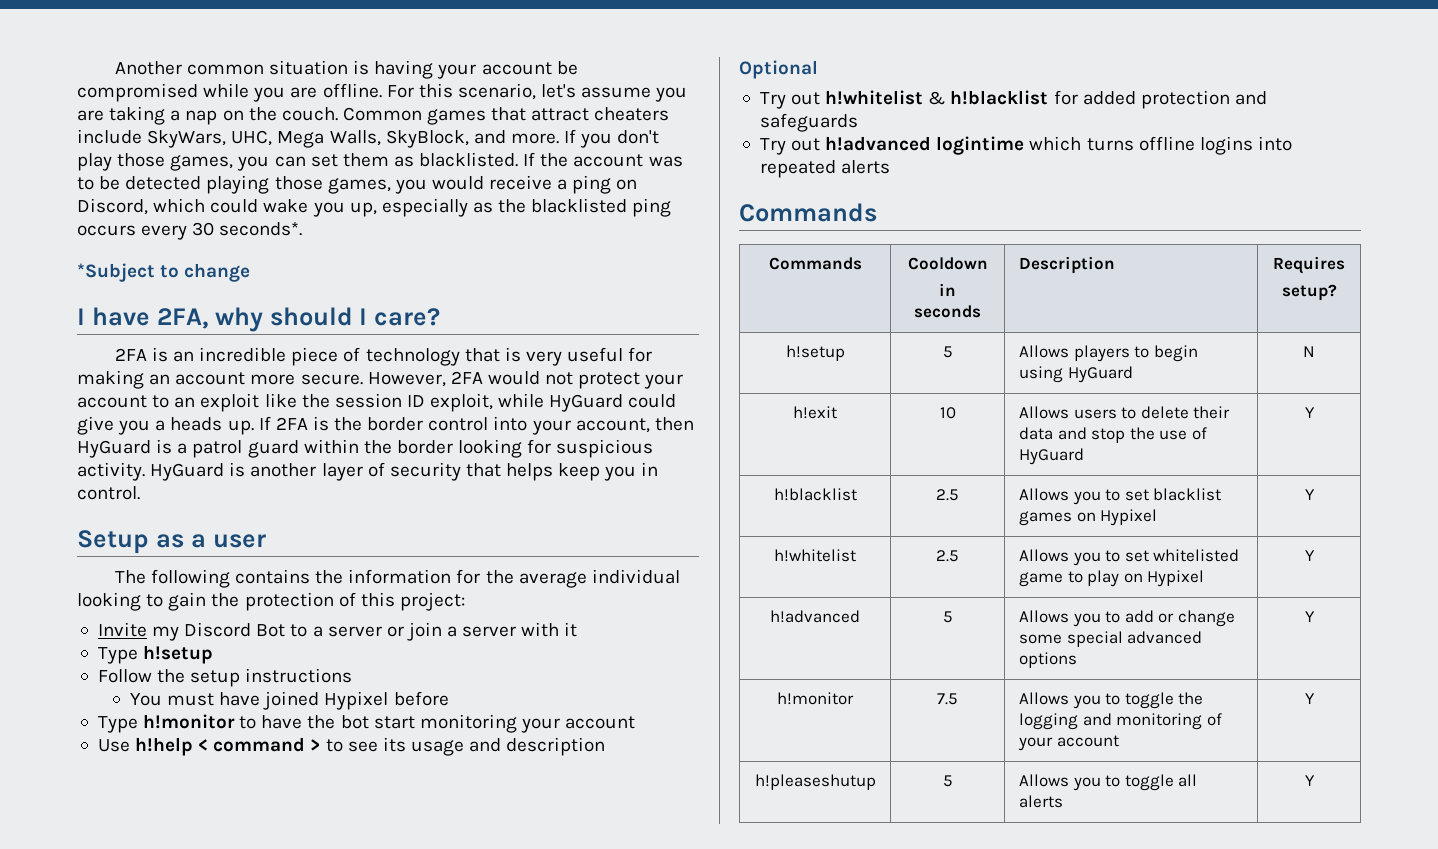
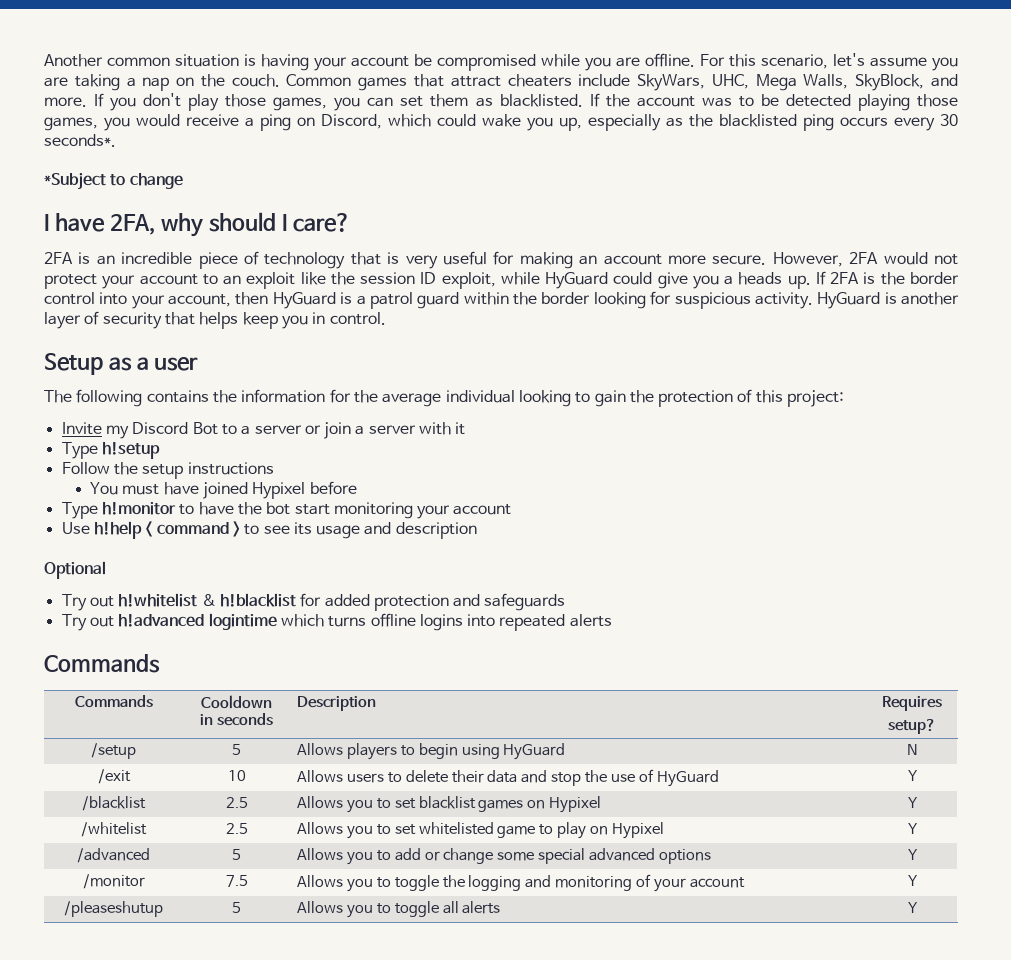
- h!setup | 5 | Allows players to begin using HyGuard | N
+ /setup | 5 | Allows players to begin using HyGuard | N
- h!exit | 10 | Allows users to delete their data and stop the use of HyGuard | Y
+ /exit | 10 | Allows users to delete their data and stop the use of HyGuard | Y
- h!blacklist | 2.5 | Allows you to set blacklist games on Hypixel | Y
+ /blacklist | 2.5 | Allows you to set blacklist games on Hypixel | Y
- h!whitelist | 2.5 | Allows you to set whitelisted game to play on Hypixel | Y
+ /whitelist | 2.5 | Allows you to set whitelisted game to play on Hypixel | Y
- h!advanced | 5 | Allows you to add or change some special advanced options | Y
+ /advanced | 5 | Allows you to add or change some special advanced options | Y
- h!monitor | 7.5 | Allows you to toggle the logging and monitoring of your account | Y
+ /monitor | 7.5 | Allows you to toggle the logging and monitoring of your account | Y
- h!pleaseshutup | 5 | Allows you to toggle all alerts | Y
+ /pleaseshutup | 5 | Allows you to toggle all alerts | Y

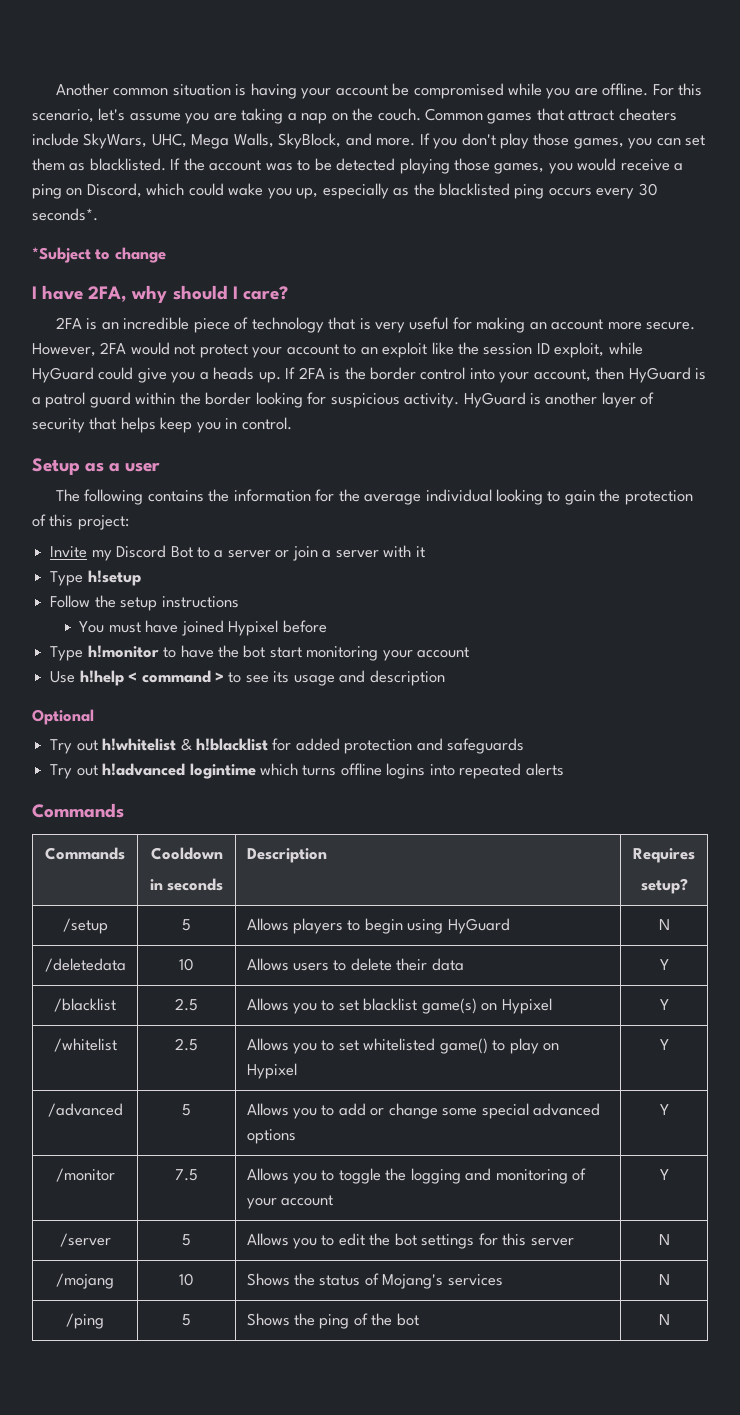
- /exit | 10 | Allows users to delete their data and stop the use of HyGuard | Y
+ /deletedata | 10 | Allows users to delete their data | Y
- /blacklist | 2.5 | Allows you to set blacklist games on Hypixel | Y
+ /blacklist | 2.5 | Allows you to set blacklist game(s) on Hypixel | Y
- /whitelist | 2.5 | Allows you to set whitelisted game to play on Hypixel | Y
+ /whitelist | 2.5 | Allows you to set whitelisted game() to play on Hypixel | Y
- /pleaseshutup | 5 | Allows you to toggle all alerts | Y
+ /server | 5 | Allows you to edit the bot settings for this server | N
+ /mojang | 10 | Shows the status of Mojang's services | N
+ /ping | 5 | Shows the ping of the bot | N

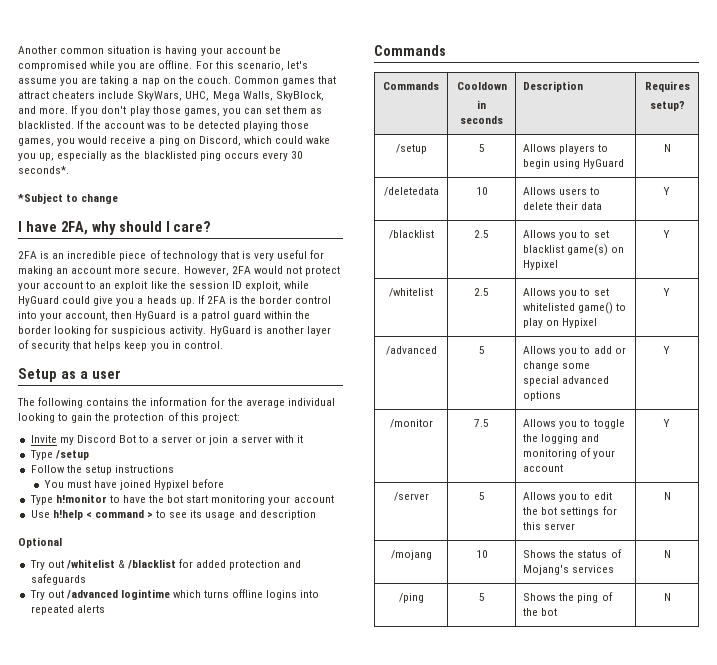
- Type h!setup
+ Type /setup
- Try out h!whitelist & h!blacklist for added protection and safeguards
+ Try out /whitelist & /blacklist for added protection and safeguards
- Try out h!advanced logintime which turns offline logins into repeated alerts
+ Try out /advanced logintime which turns offline logins into repeated alerts

